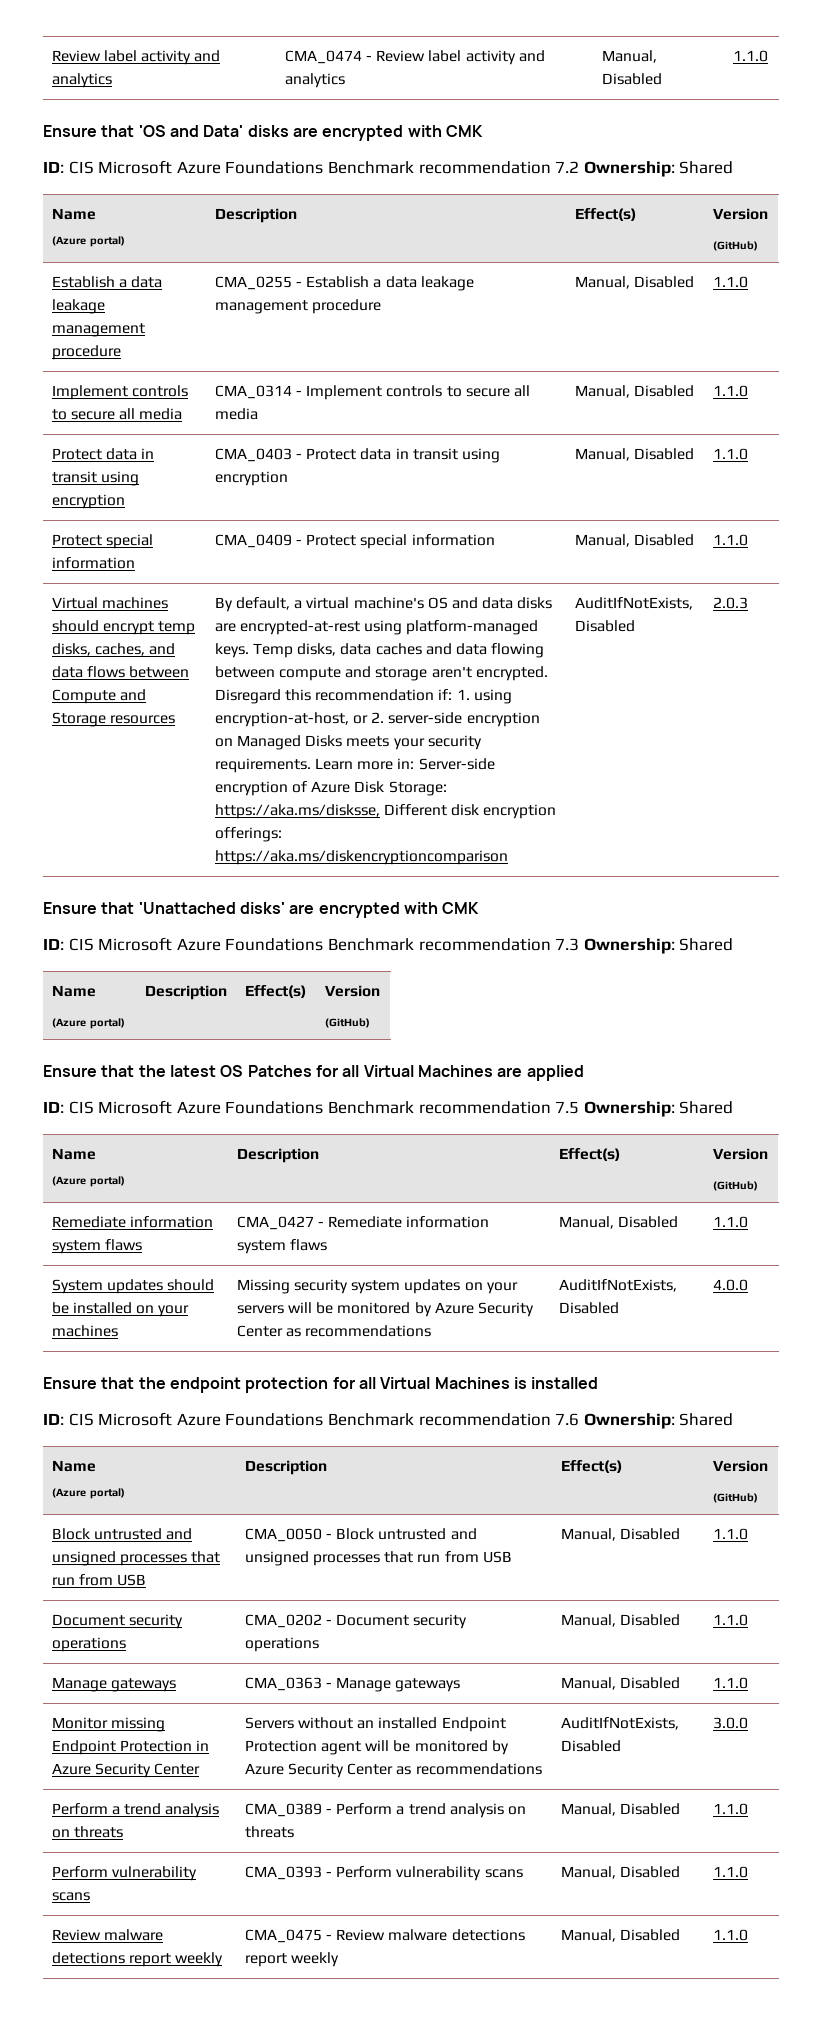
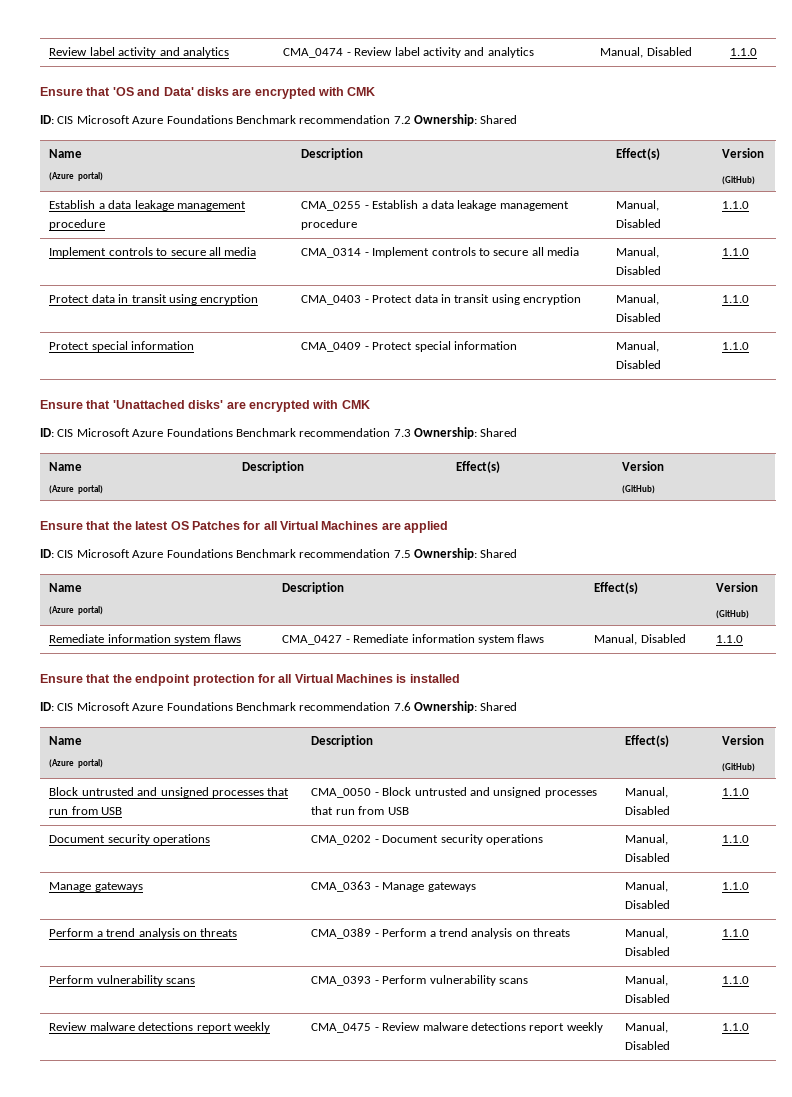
- Virtual machines should encrypt temp disks, caches, and data flows between Compute and Storage resources | By default, a virtual machine's OS and data disks are encrypted-at-rest using platform-managed keys. Temp disks, data caches and data flowing between compute and storage aren't encrypted. Disregard this recommendation if: 1. using encryption-at-host, or 2. server-side encryption on Managed Disks meets your security requirements. Learn more in: Server-side encryption of Azure Disk Storage: https://aka.ms/disksse, Different disk encryption offerings: https://aka.ms/diskencryptioncomparison | AuditIfNotExists, Disabled | 2.0.3
- System updates should be installed on your machines | Missing security system updates on your servers will be monitored by Azure Security Center as recommendations | AuditIfNotExists, Disabled | 4.0.0
- Monitor missing Endpoint Protection in Azure Security Center | Servers without an installed Endpoint Protection agent will be monitored by Azure Security Center as recommendations | AuditIfNotExists, Disabled | 3.0.0

